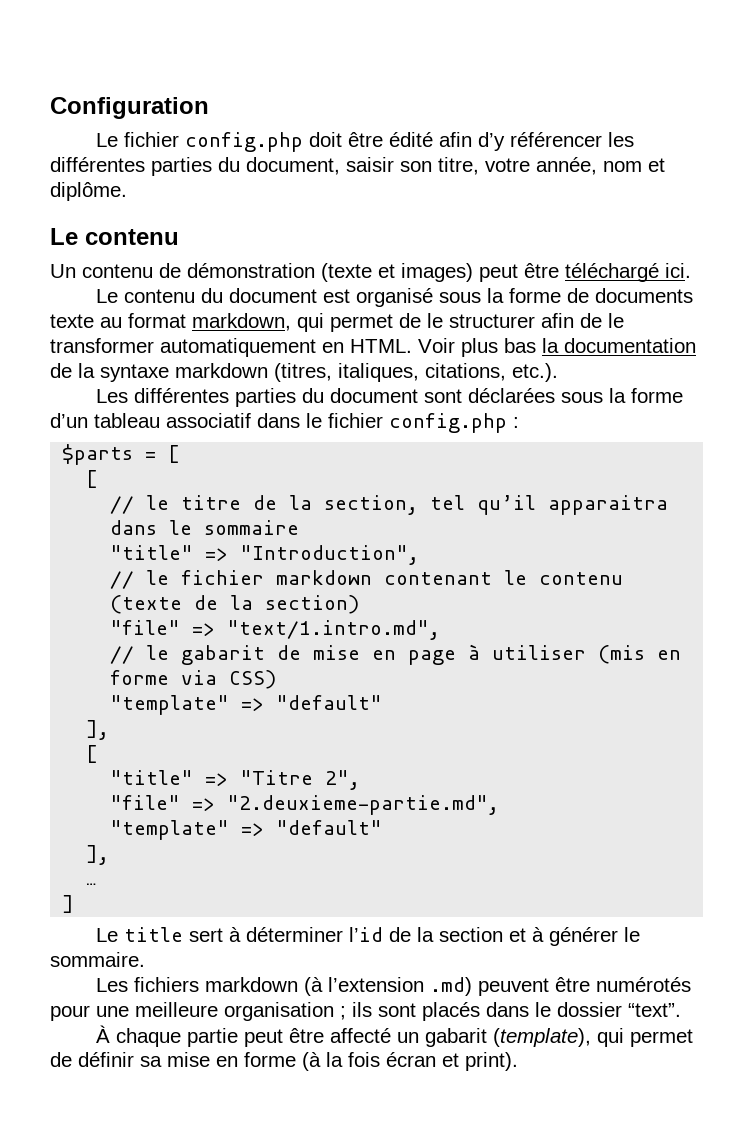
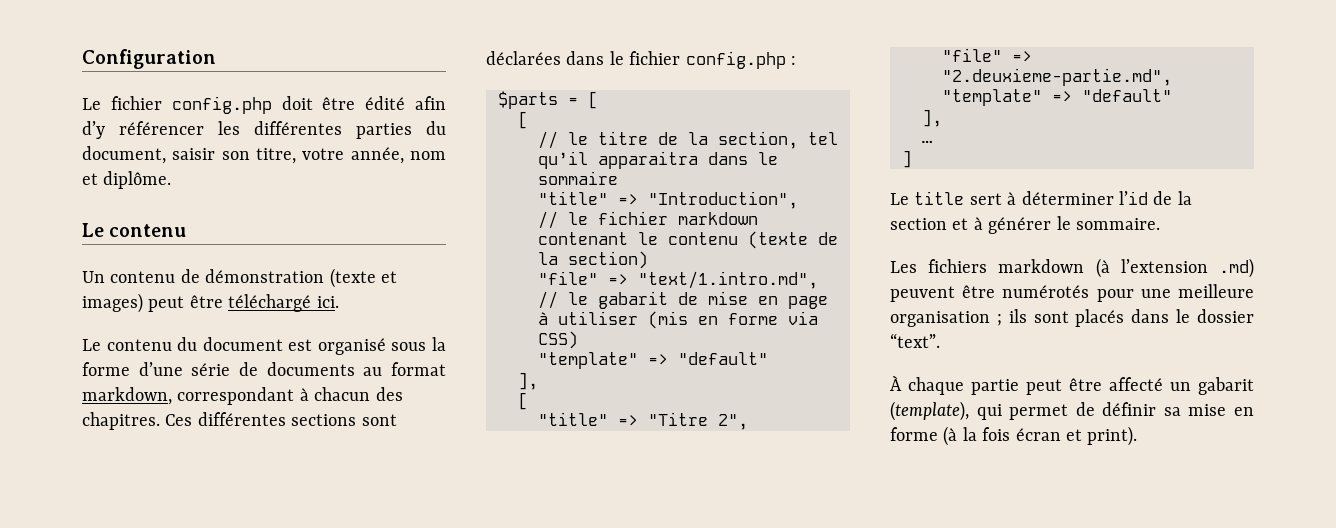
- Le contenu du document est organisé sous la forme de documents texte au format markdown, qui permet de le structurer afin de le transformer automatiquement en HTML. Voir plus bas la documentation de la syntaxe markdown (titres, italiques, citations, etc.).
- Les différentes parties du document sont déclarées sous la forme d’un tableau associatif dans le fichier config.php :
+ Le contenu du document est organisé sous la forme d’une série de documents au format markdown, correspondant à chacun des chapitres. Ces différentes sections sont déclarées dans le fichier config.php :

